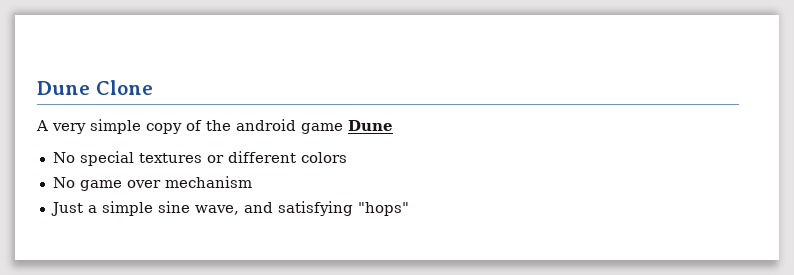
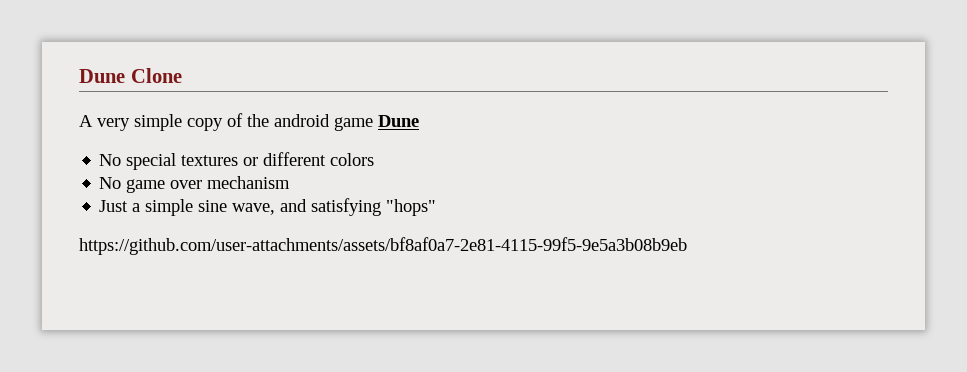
+ https://github.com/user-attachments/assets/bf8af0a7-2e81-4115-99f5-9e5a3b08b9eb

